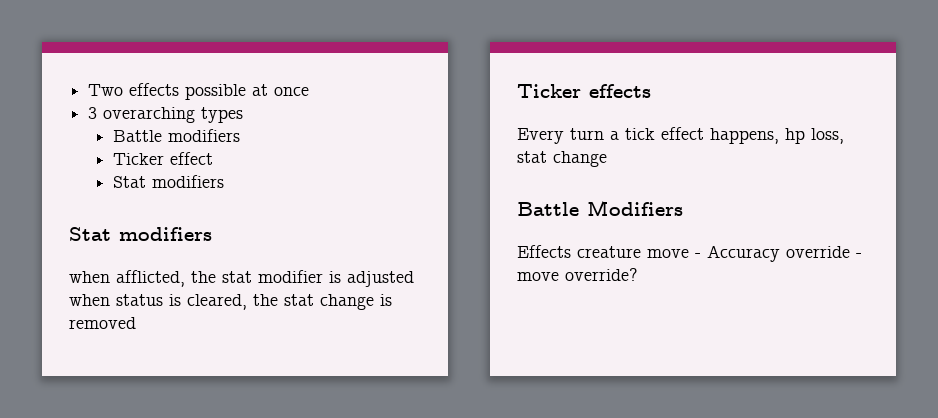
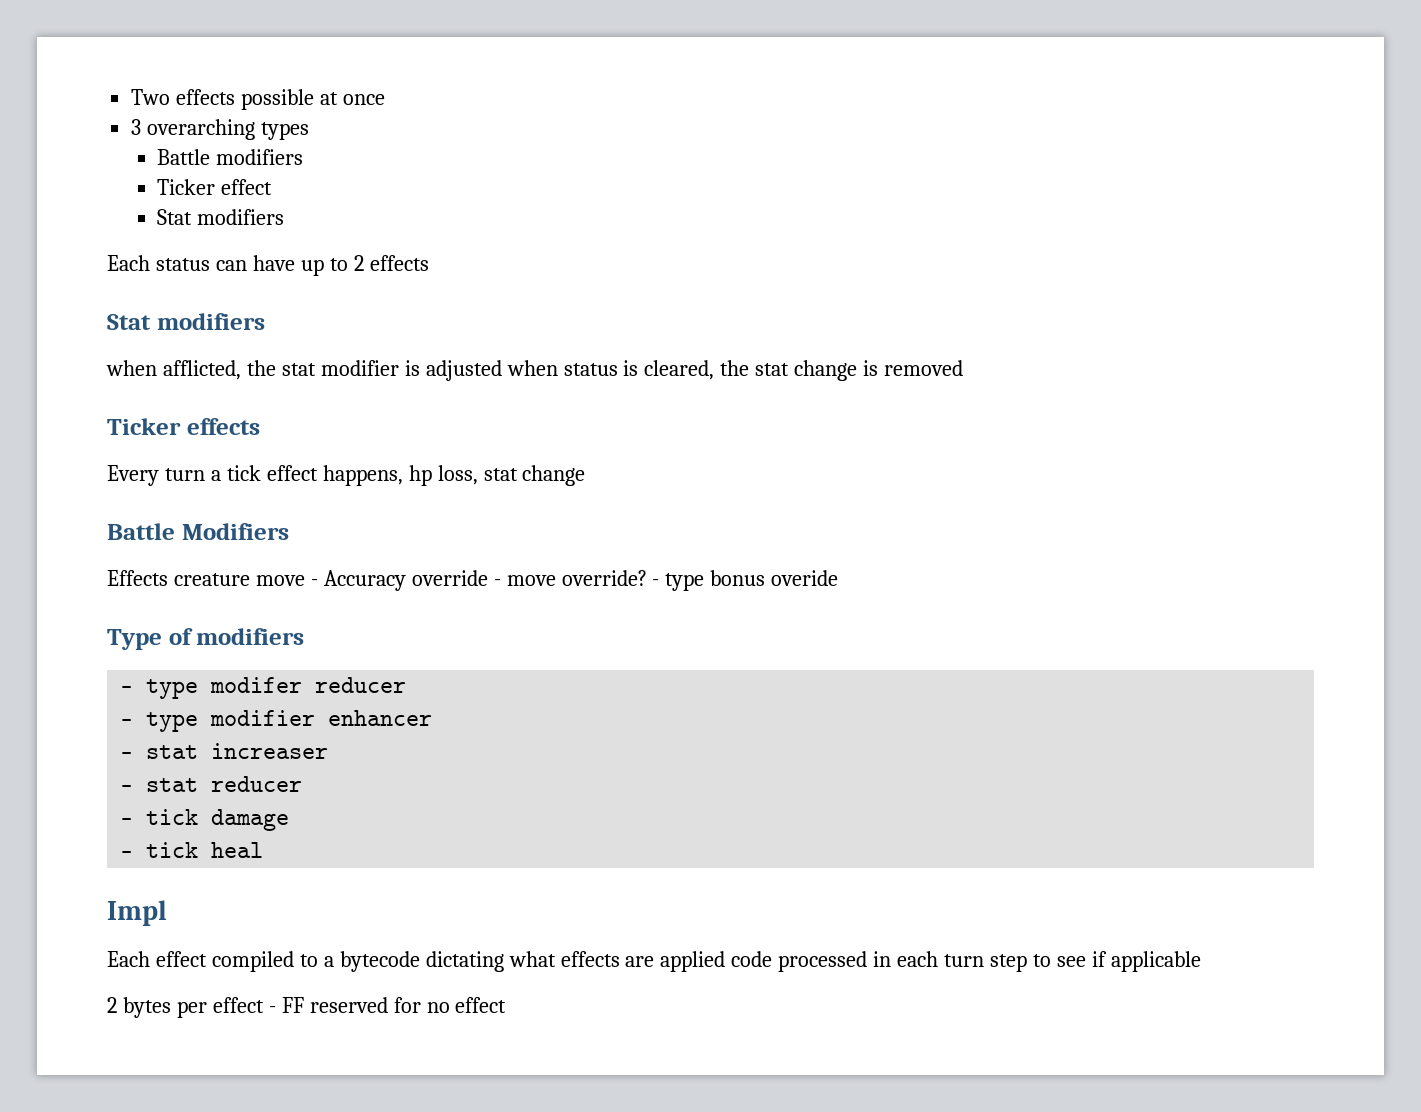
+ Each status can have up to 2 effects
+ - type bonus overide
+ Type of modifiers
+ - type modifer reducer
+ - type modifier enhancer
+ - stat increaser
+ - stat reducer
+ - tick damage
+ - tick heal
+ Impl
+ Each effect compiled to a bytecode dictating what effects are applied code processed in each turn step to see if applicable
+ 2 bytes per effect - FF reserved for no effect

